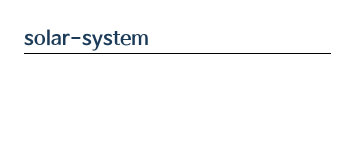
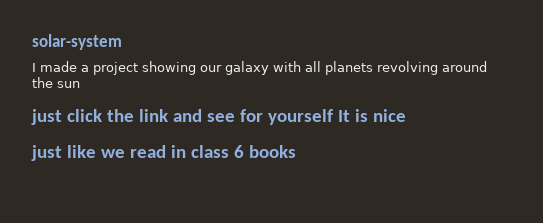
+ I made a project showing our galaxy with all planets revolving around the sun
+ just click the link and see for yourself It is nice
+ just like we read in class 6 books

